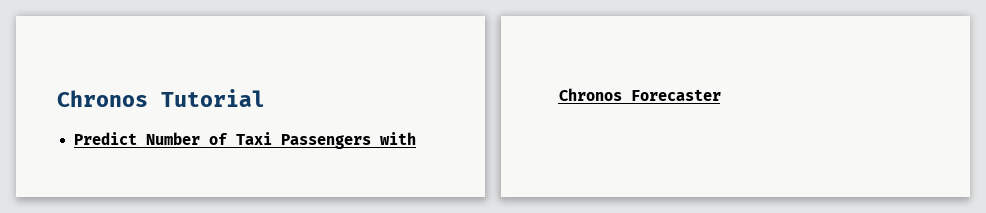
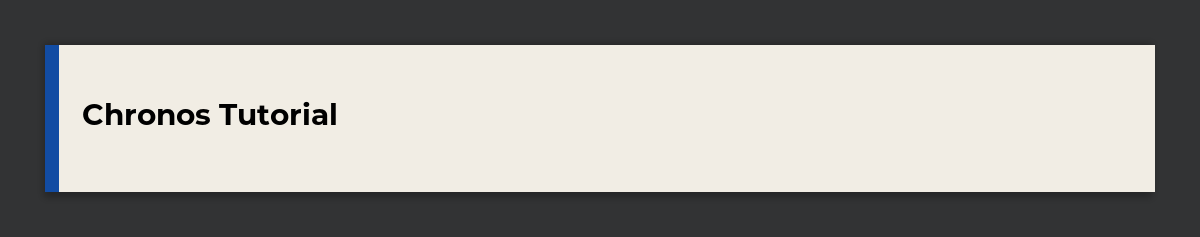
- Predict Number of Taxi Passengers with Chronos Forecaster

